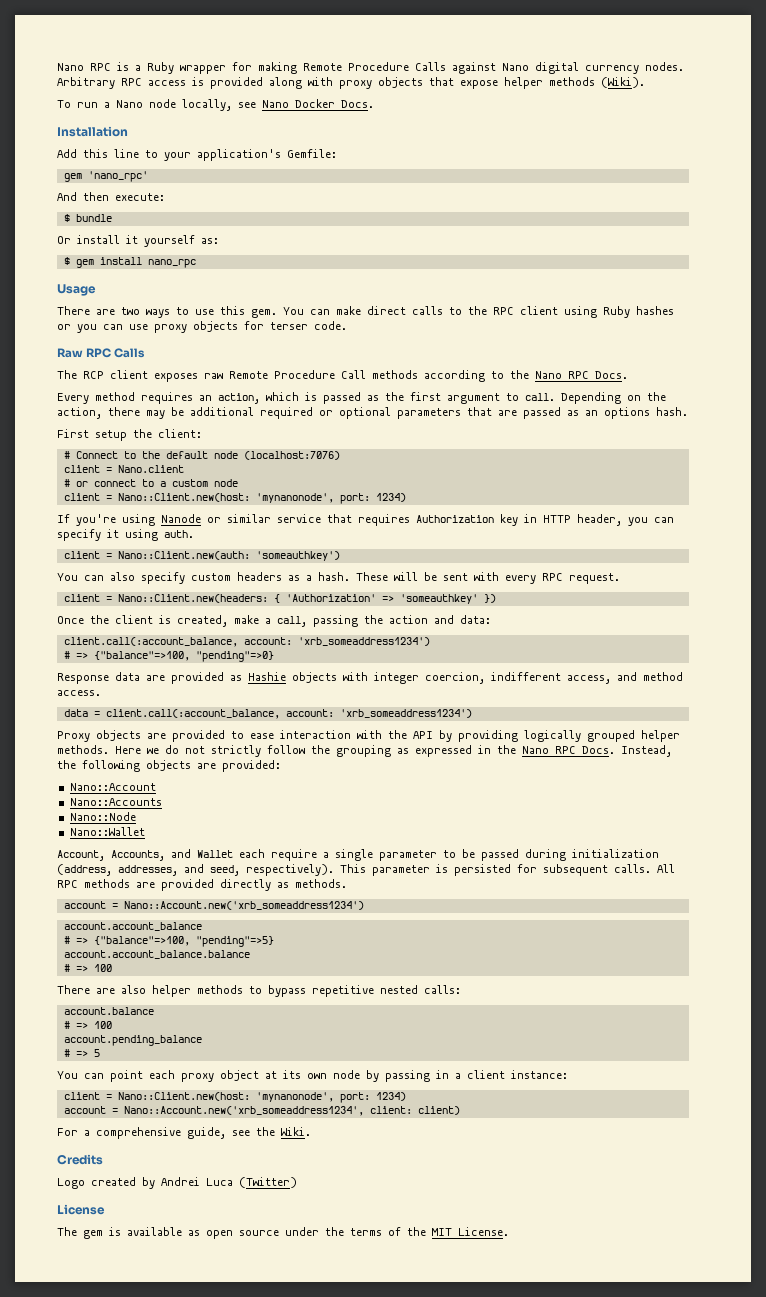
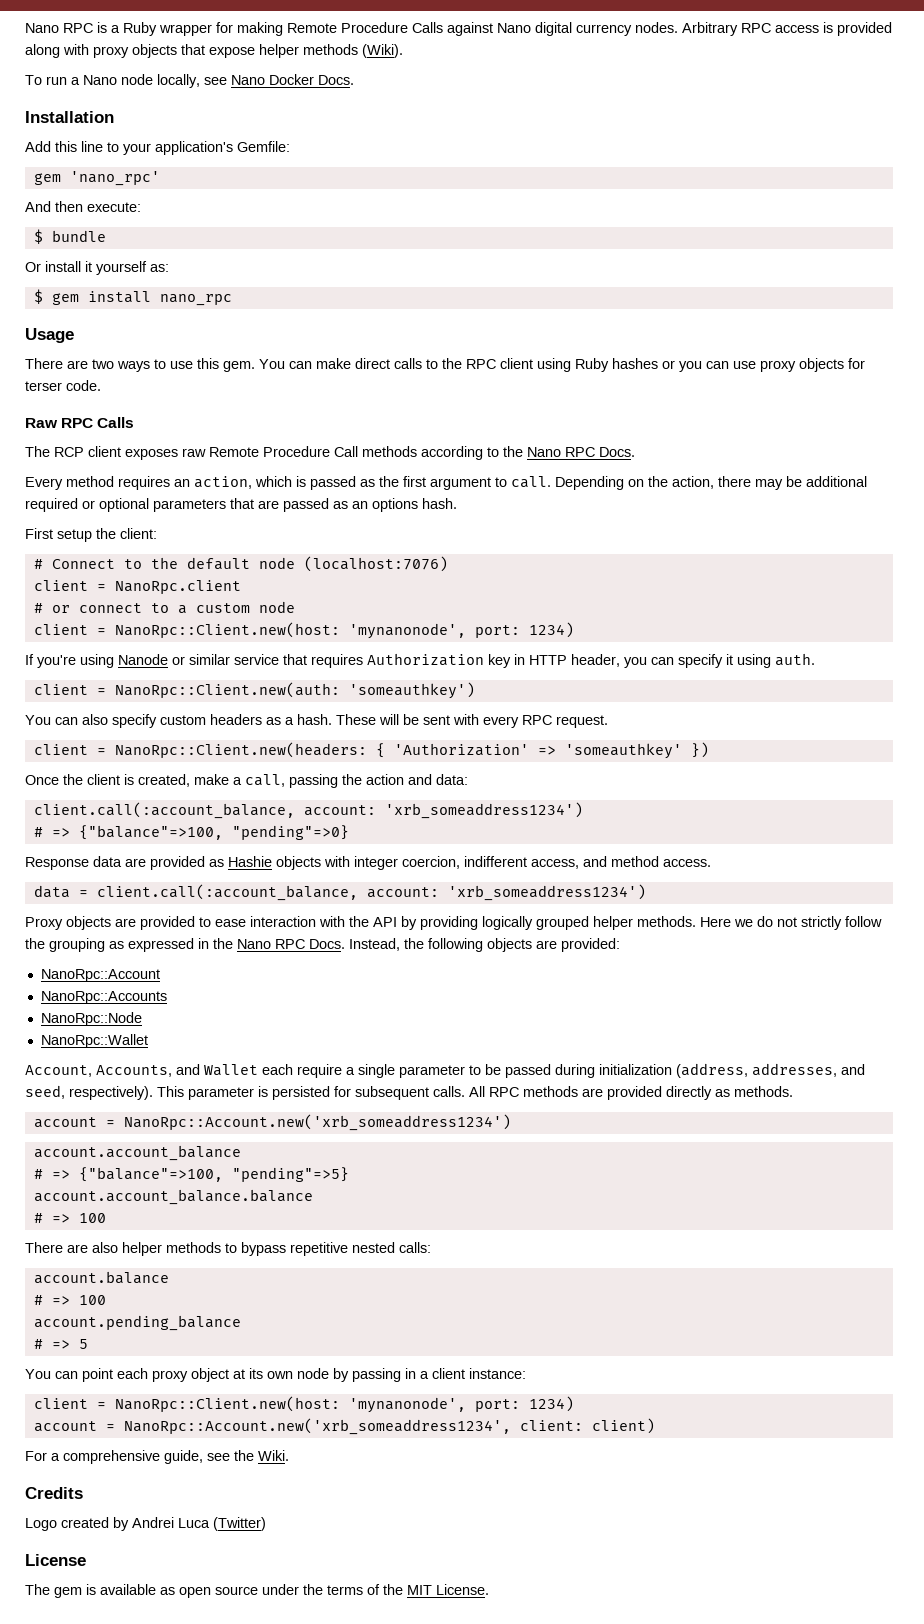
- client = Nano.client
+ client = NanoRpc.client
  # or connect to a custom node
- client = Nano::Client.new(host: 'mynanonode', port: 1234)
+ client = NanoRpc::Client.new(host: 'mynanonode', port: 1234)
- client = Nano::Client.new(auth: 'someauthkey')
+ client = NanoRpc::Client.new(auth: 'someauthkey')
- client = Nano::Client.new(headers: { 'Authorization' => 'someauthkey' })
+ client = NanoRpc::Client.new(headers: { 'Authorization' => 'someauthkey' })
- Nano::Account
- Nano::Accounts
- Nano::Node
- Nano::Wallet
+ NanoRpc::Account
+ NanoRpc::Accounts
+ NanoRpc::Node
+ NanoRpc::Wallet
- account = Nano::Account.new('xrb_someaddress1234')
+ account = NanoRpc::Account.new('xrb_someaddress1234')
  You can point each proxy object at its own node by passing in a client instance:
- client = Nano::Client.new(host: 'mynanonode', port: 1234)
+ client = NanoRpc::Client.new(host: 'mynanonode', port: 1234)
- account = Nano::Account.new('xrb_someaddress1234', client: client)
+ account = NanoRpc::Account.new('xrb_someaddress1234', client: client)

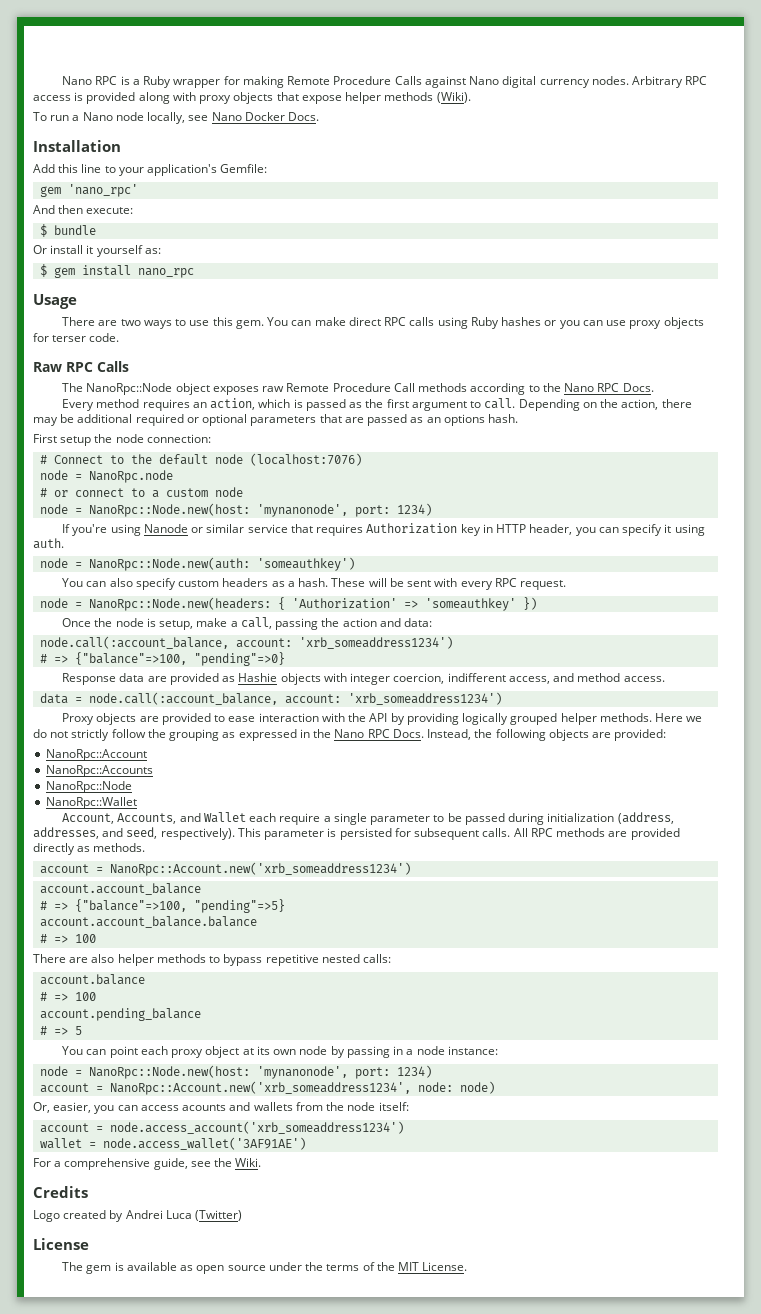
- You can make direct calls to the RPC client using Ruby hashes or you can use proxy objects for terser code.
+ You can make direct RPC calls using Ruby hashes or you can use proxy objects for terser code.
- The RCP client exposes raw Remote Procedure Call methods according to the Nano RPC Docs.
+ The NanoRpc::Node object exposes raw Remote Procedure Call methods according to the Nano RPC Docs.
- First setup the client:
+ First setup the node connection:
- client = NanoRpc.client
+ node = NanoRpc.node
  # or connect to a custom node
- client = NanoRpc::Client.new(host: 'mynanonode', port: 1234)
+ node = NanoRpc::Node.new(host: 'mynanonode', port: 1234)
- client = NanoRpc::Client.new(auth: 'someauthkey')
+ node = NanoRpc::Node.new(auth: 'someauthkey')
- client = NanoRpc::Client.new(headers: { 'Authorization' => 'someauthkey' })
+ node = NanoRpc::Node.new(headers: { 'Authorization' => 'someauthkey' })
- Once the client is created, make a call, passing the action and data:
- client.call(:account_balance, account: 'xrb_someaddress1234')
+ Once the node is setup, make a call, passing the action and data:
+ node.call(:account_balance, account: 'xrb_someaddress1234')
- data = client.call(:account_balance, account: 'xrb_someaddress1234')
+ data = node.call(:account_balance, account: 'xrb_someaddress1234')
- You can point each proxy object at its own node by passing in a client instance:
- client = NanoRpc::Client.new(host: 'mynanonode', port: 1234)
+ You can point each proxy object at its own node by passing in a node instance:
+ node = NanoRpc::Node.new(host: 'mynanonode', port: 1234)
- account = NanoRpc::Account.new('xrb_someaddress1234', client: client)
+ account = NanoRpc::Account.new('xrb_someaddress1234', node: node)
+ Or, easier, you can access acounts and wallets from the node itself:
+ account = node.access_account('xrb_someaddress1234')
+ wallet = node.access_wallet('3AF91AE')

